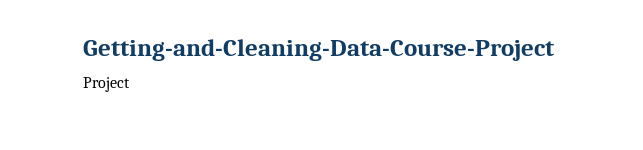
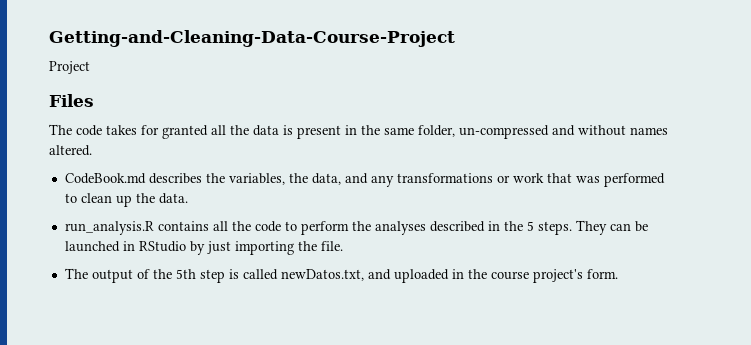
+ Files
+ The code takes for granted all the data is present in the same folder, un-compressed and without names altered.
+ CodeBook.md describes the variables, the data, and any transformations or work that was performed to clean up the data.
+ run_analysis.R contains all the code to perform the analyses described in the 5 steps. They can be launched in RStudio by just importing the file.
+ The output of the 5th step is called newDatos.txt, and uploaded in the course project's form.

